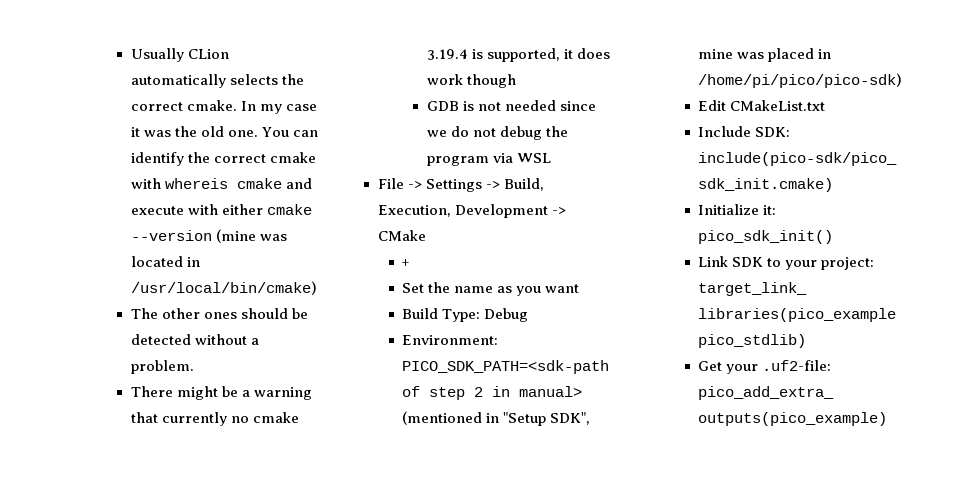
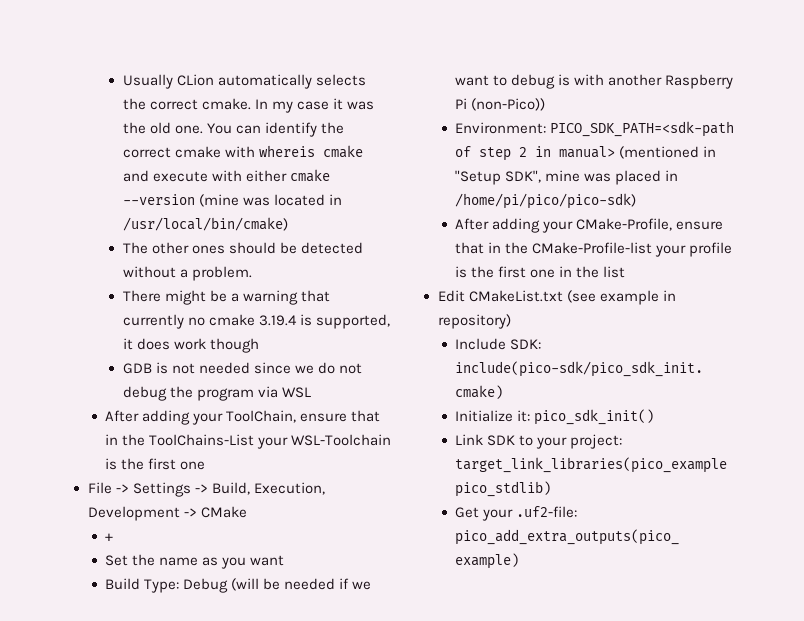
+ After adding your ToolChain, ensure that in the ToolChains-List your WSL-Toolchain is the first one
- Build Type: Debug
+ Build Type: Debug (will be needed if we want to debug is with another Raspberry Pi (non-Pico))
- Edit CMakeList.txt
+ After adding your CMake-Profile, ensure that in the CMake-Profile-list your profile is the first one in the list
+ Edit CMakeList.txt (see example in repository)

